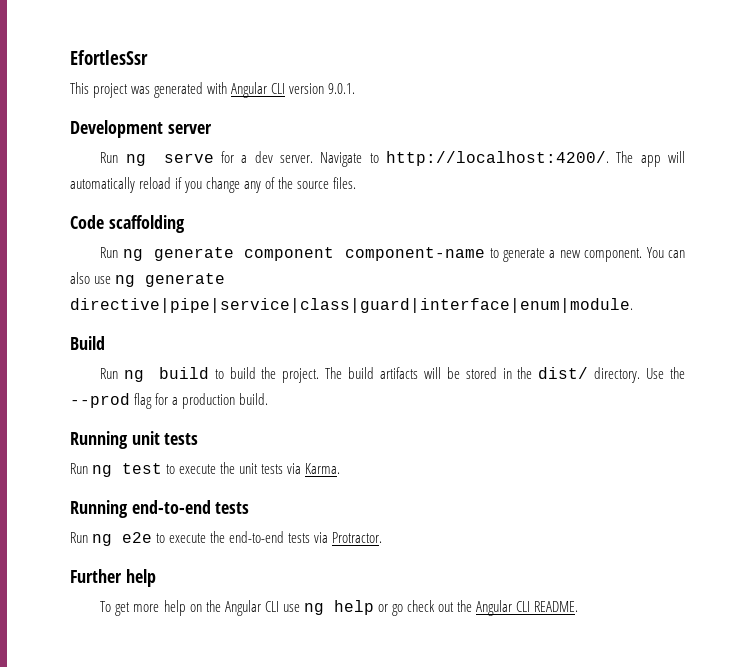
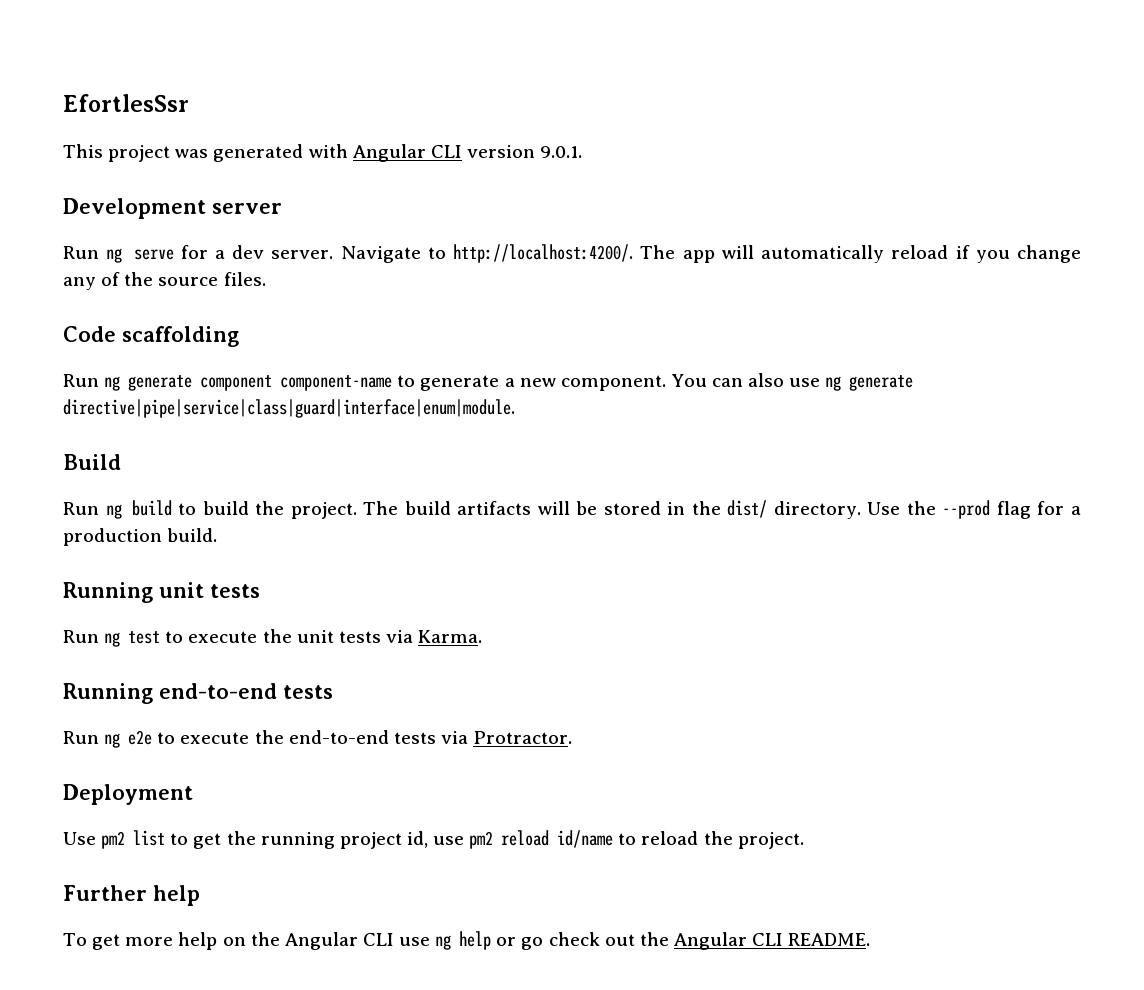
+ Deployment
+ Use pm2 list to get the running project id, use pm2 reload id/name to reload the project.

